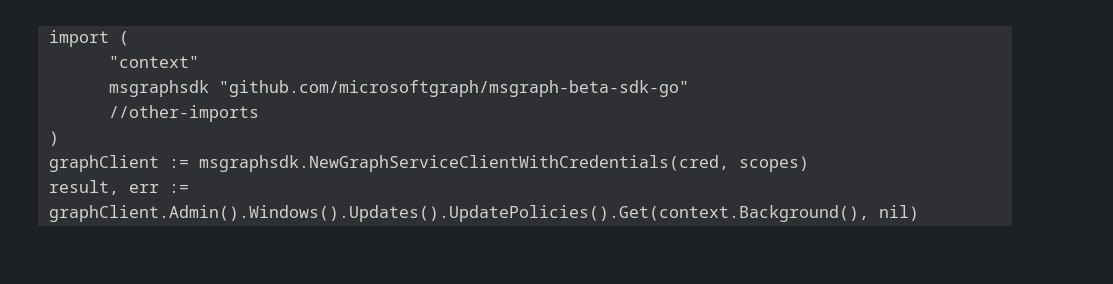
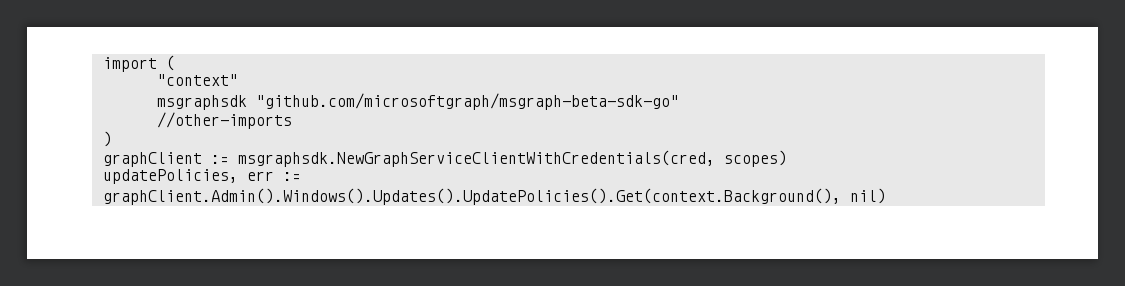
- result, err := graphClient.Admin().Windows().Updates().UpdatePolicies().Get(context.Background(), nil)
+ updatePolicies, err := graphClient.Admin().Windows().Updates().UpdatePolicies().Get(context.Background(), nil)

